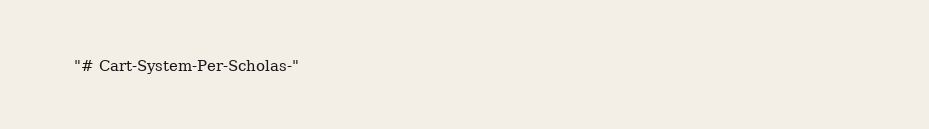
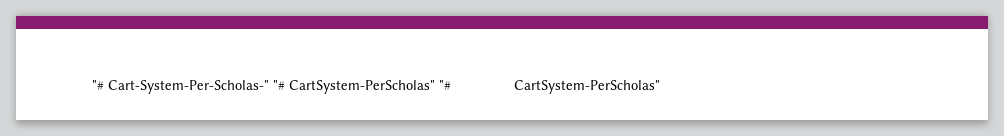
- "# Cart-System-Per-Scholas-"
+ "# Cart-System-Per-Scholas-" "# CartSystem-PerScholas" "# CartSystem-PerScholas"

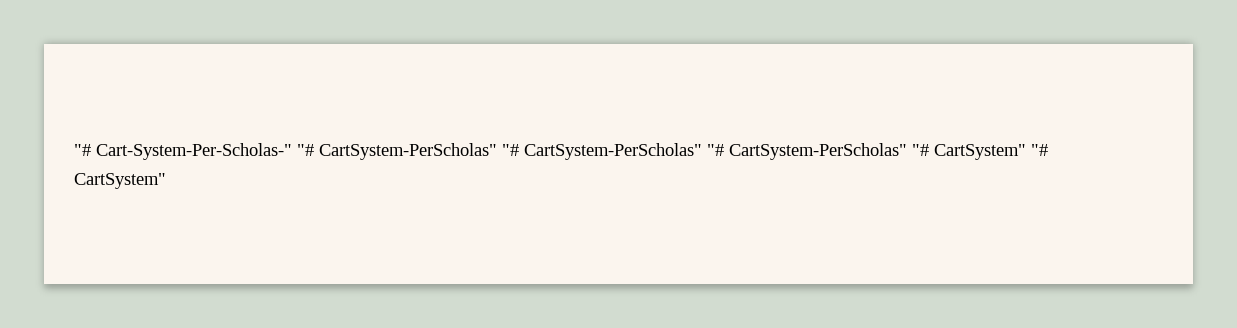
- "# Cart-System-Per-Scholas-" "# CartSystem-PerScholas" "# CartSystem-PerScholas"
+ "# Cart-System-Per-Scholas-" "# CartSystem-PerScholas" "# CartSystem-PerScholas" "# CartSystem-PerScholas" "# CartSystem" "# CartSystem"

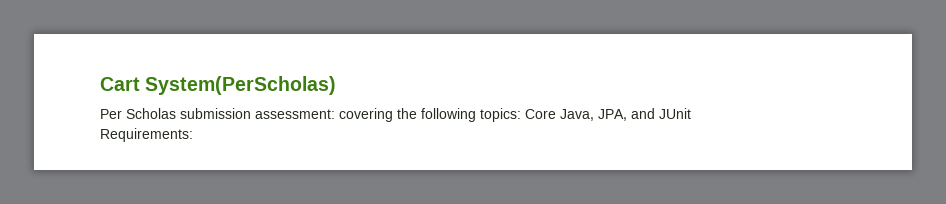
- "# Cart-System-Per-Scholas-" "# CartSystem-PerScholas" "# CartSystem-PerScholas" "# CartSystem-PerScholas" "# CartSystem" "# CartSystem"
+ Cart System(PerScholas)
+ Per Scholas submission assessment: covering the following topics: Core Java, JPA, and JUnit
+ Requirements:

